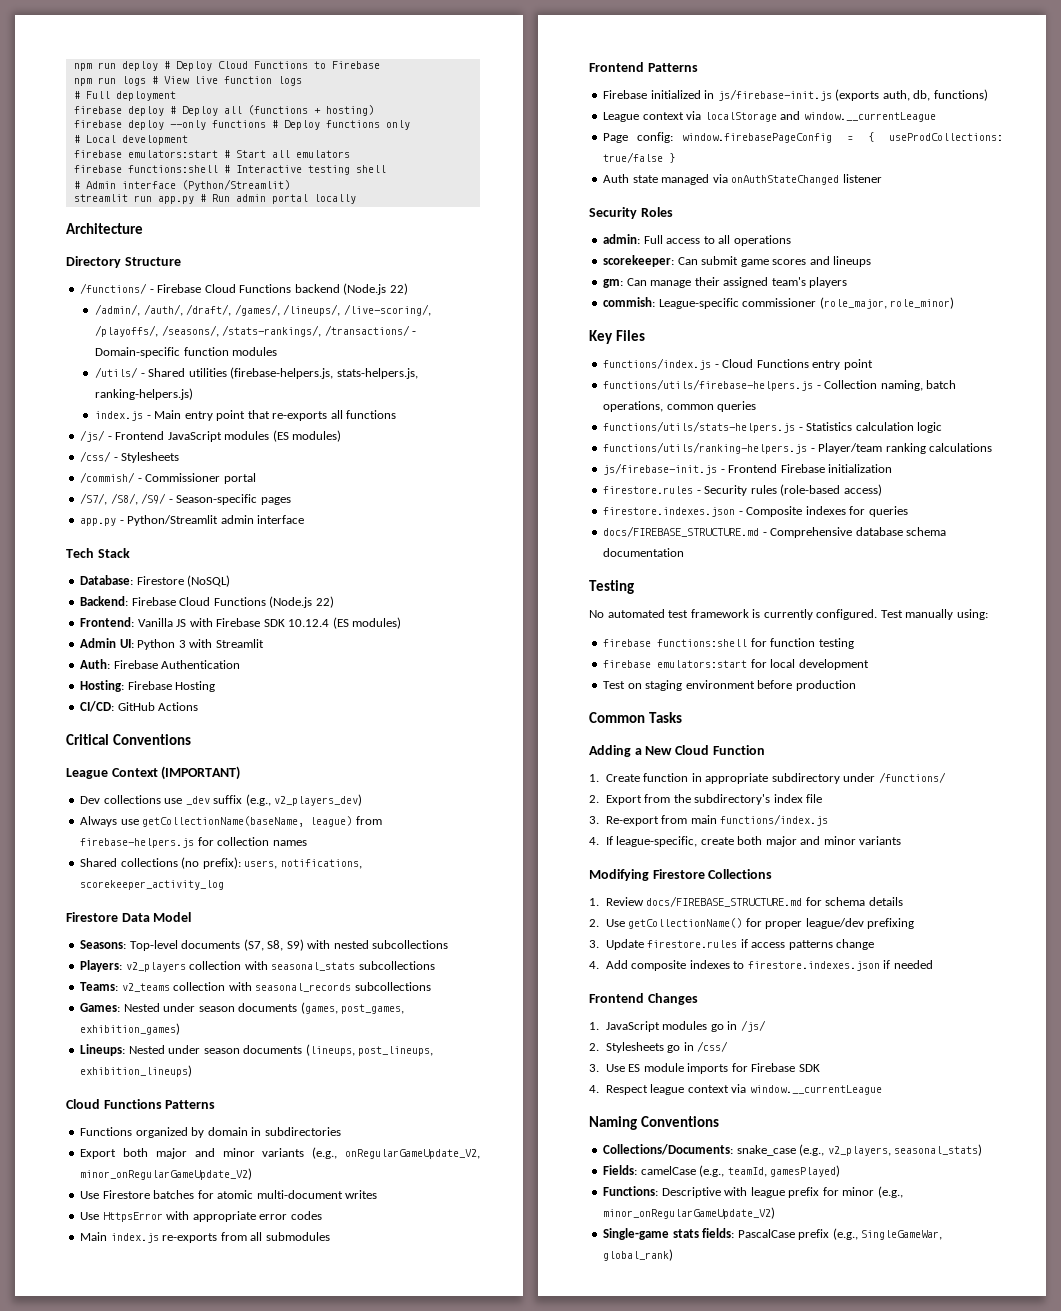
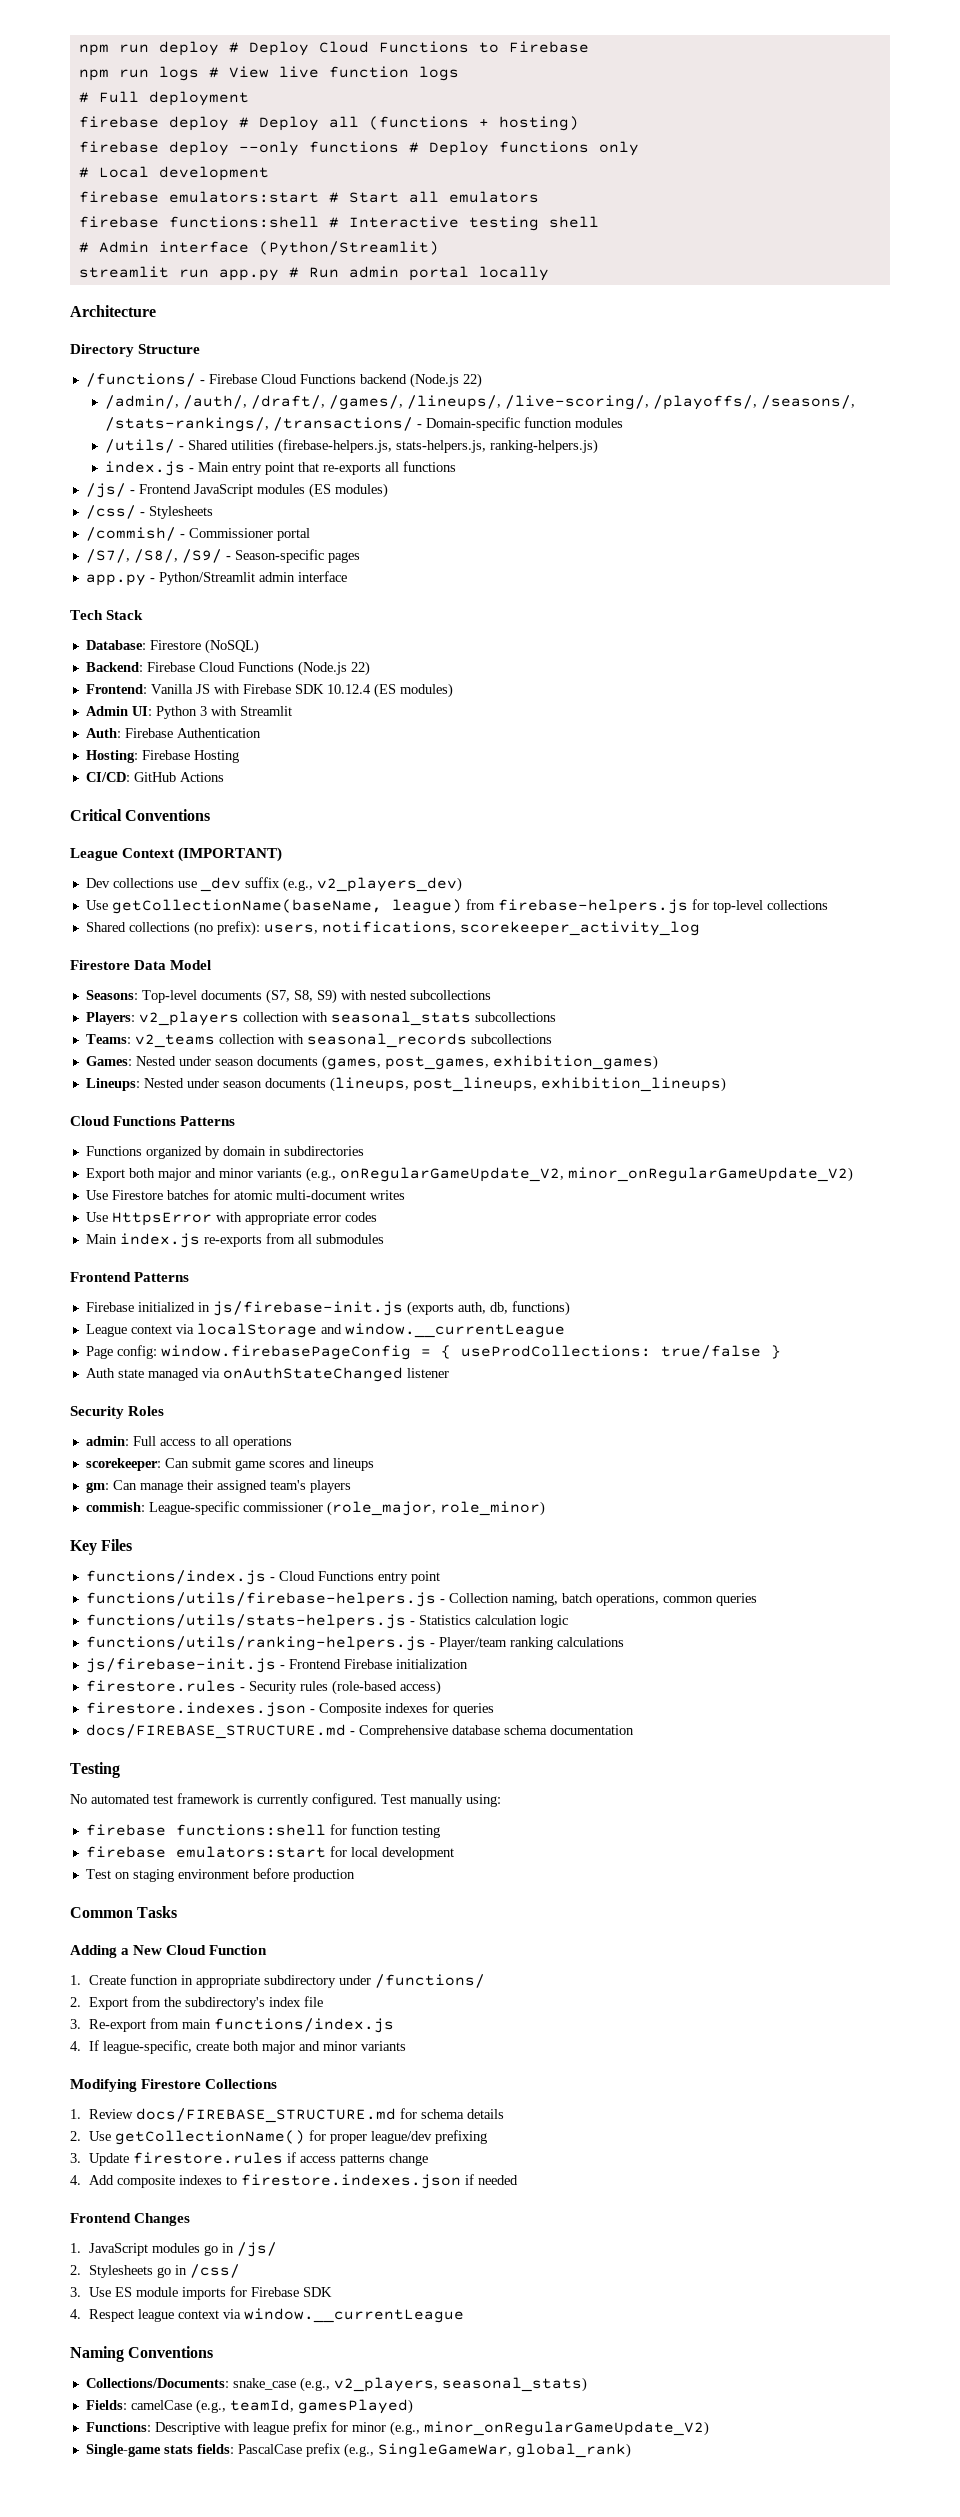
- Always use getCollectionName(baseName, league) from firebase-helpers.js for collection names
+ Use getCollectionName(baseName, league) from firebase-helpers.js for top-level collections

